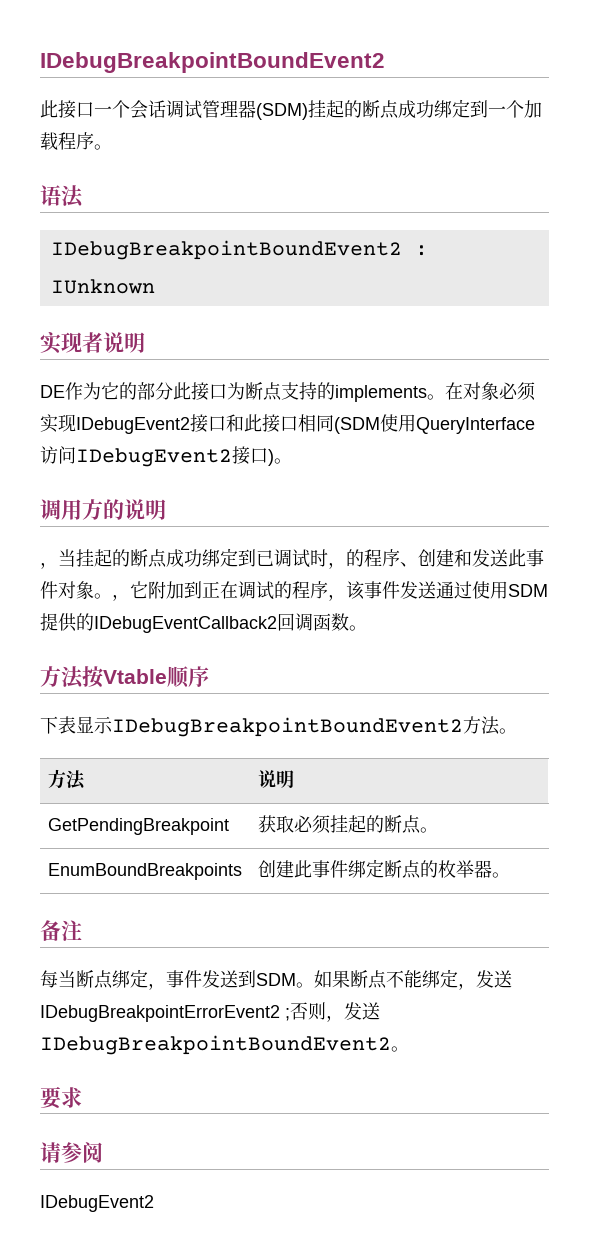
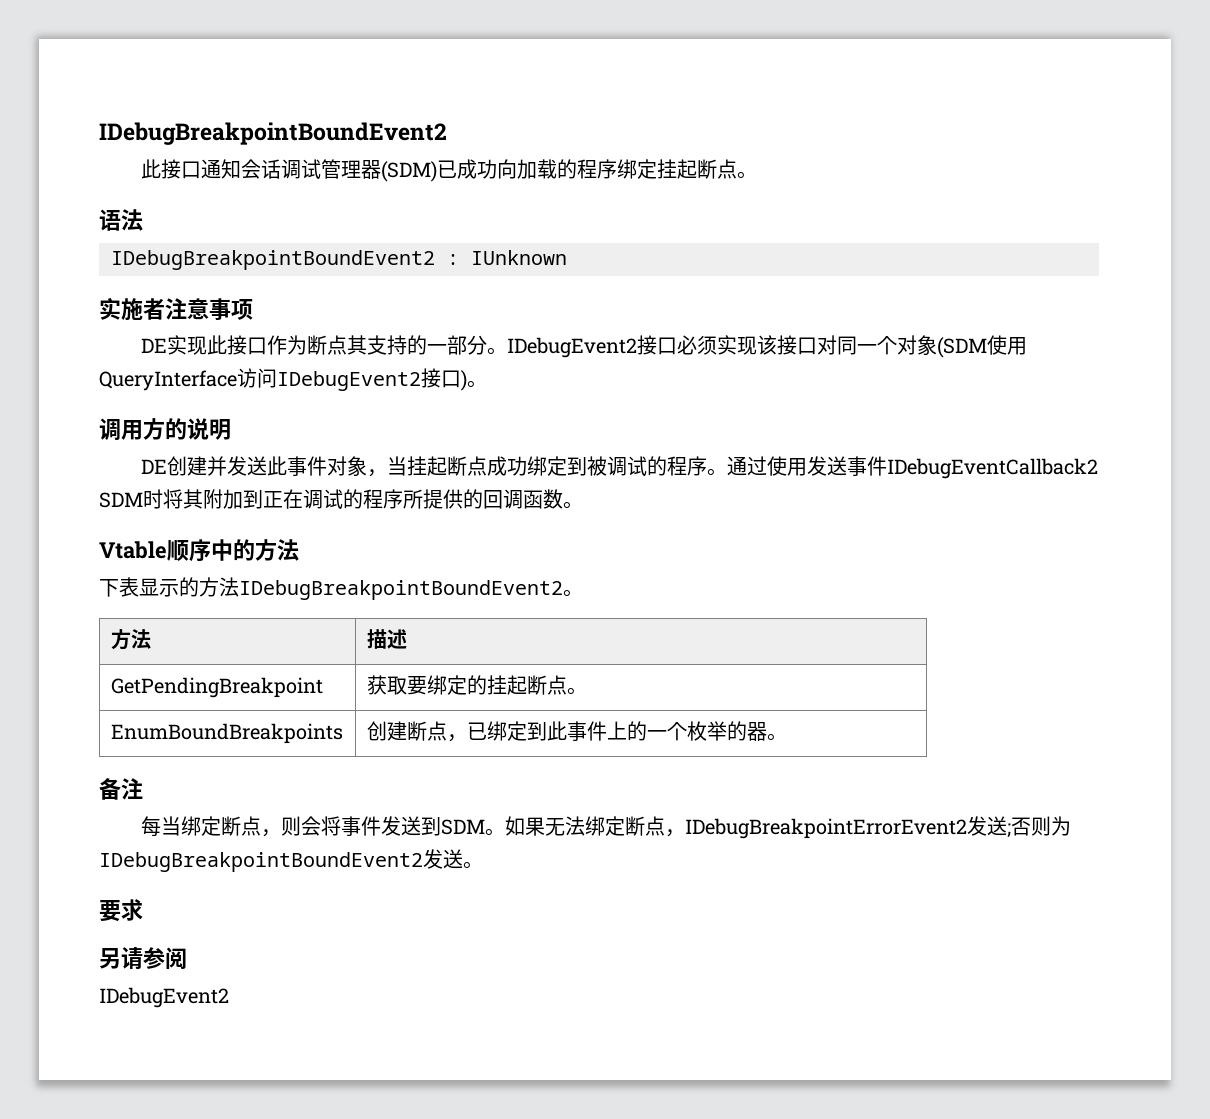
- 此接口一个会话调试管理器(SDM)挂起的断点成功绑定到一个加载程序。
+ 此接口通知会话调试管理器(SDM)已成功向加载的程序绑定挂起断点。
- 实现者说明
- DE作为它的部分此接口为断点支持的implements。在对象必须实现IDebugEvent2接口和此接口相同(SDM使用QueryInterface访问IDebugEvent2接口)。
+ 实施者注意事项
+ DE实现此接口作为断点其支持的一部分。IDebugEvent2接口必须实现该接口对同一个对象(SDM使用QueryInterface访问IDebugEvent2接口)。
- ，当挂起的断点成功绑定到已调试时，的程序、创建和发送此事件对象。，它附加到正在调试的程序，该事件发送通过使用SDM提供的IDebugEventCallback2回调函数。
+ DE创建并发送此事件对象，当挂起断点成功绑定到被调试的程序。通过使用发送事件IDebugEventCallback2 SDM时将其附加到正在调试的程序所提供的回调函数。
- 方法按Vtable顺序
+ Vtable顺序中的方法
- 下表显示IDebugBreakpointBoundEvent2方法。
+ 下表显示的方法IDebugBreakpointBoundEvent2。
- 方法 | 说明
+ 方法 | 描述
- GetPendingBreakpoint | 获取必须挂起的断点。
+ GetPendingBreakpoint | 获取要绑定的挂起断点。
- EnumBoundBreakpoints | 创建此事件绑定断点的枚举器。
+ EnumBoundBreakpoints | 创建断点，已绑定到此事件上的一个枚举的器。
- 每当断点绑定，事件发送到SDM。
+ 每当绑定断点，则会将事件发送到SDM。
- 如果断点不能绑定，发送IDebugBreakpointErrorEvent2 ;否则，发送IDebugBreakpointBoundEvent2。
+ 如果无法绑定断点，IDebugBreakpointErrorEvent2发送;否则为IDebugBreakpointBoundEvent2发送。
- 请参阅
+ 另请参阅

